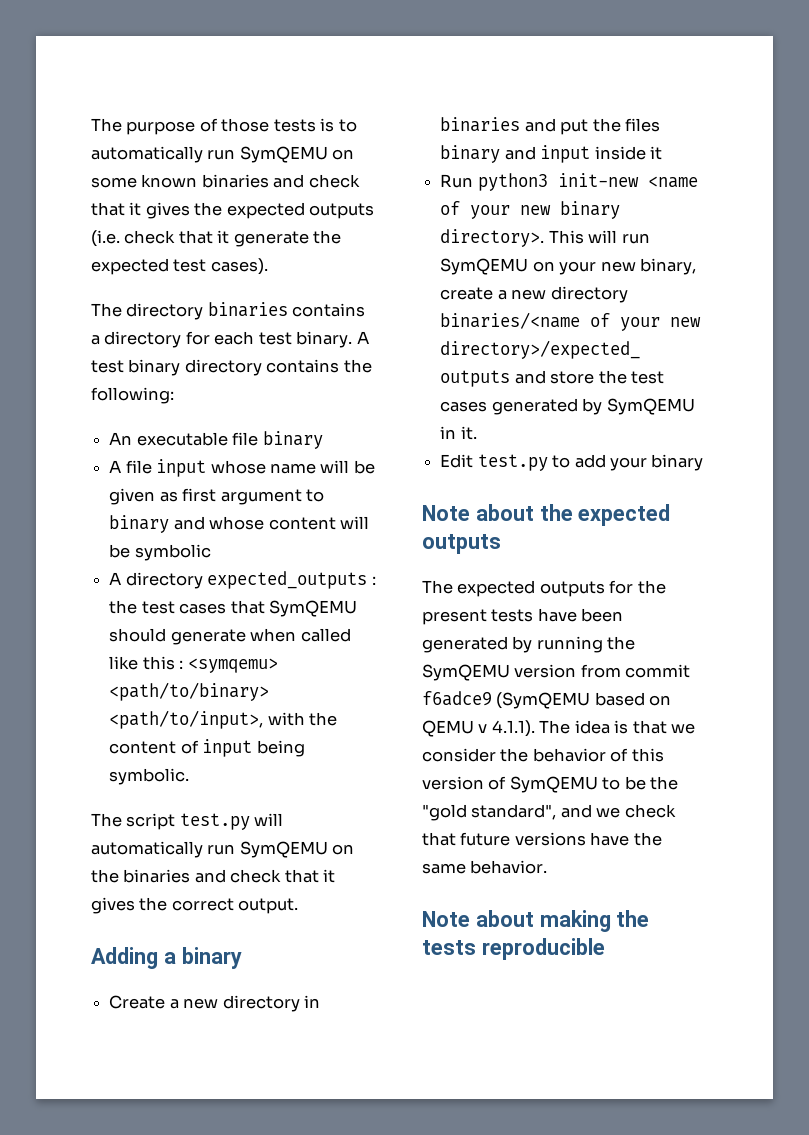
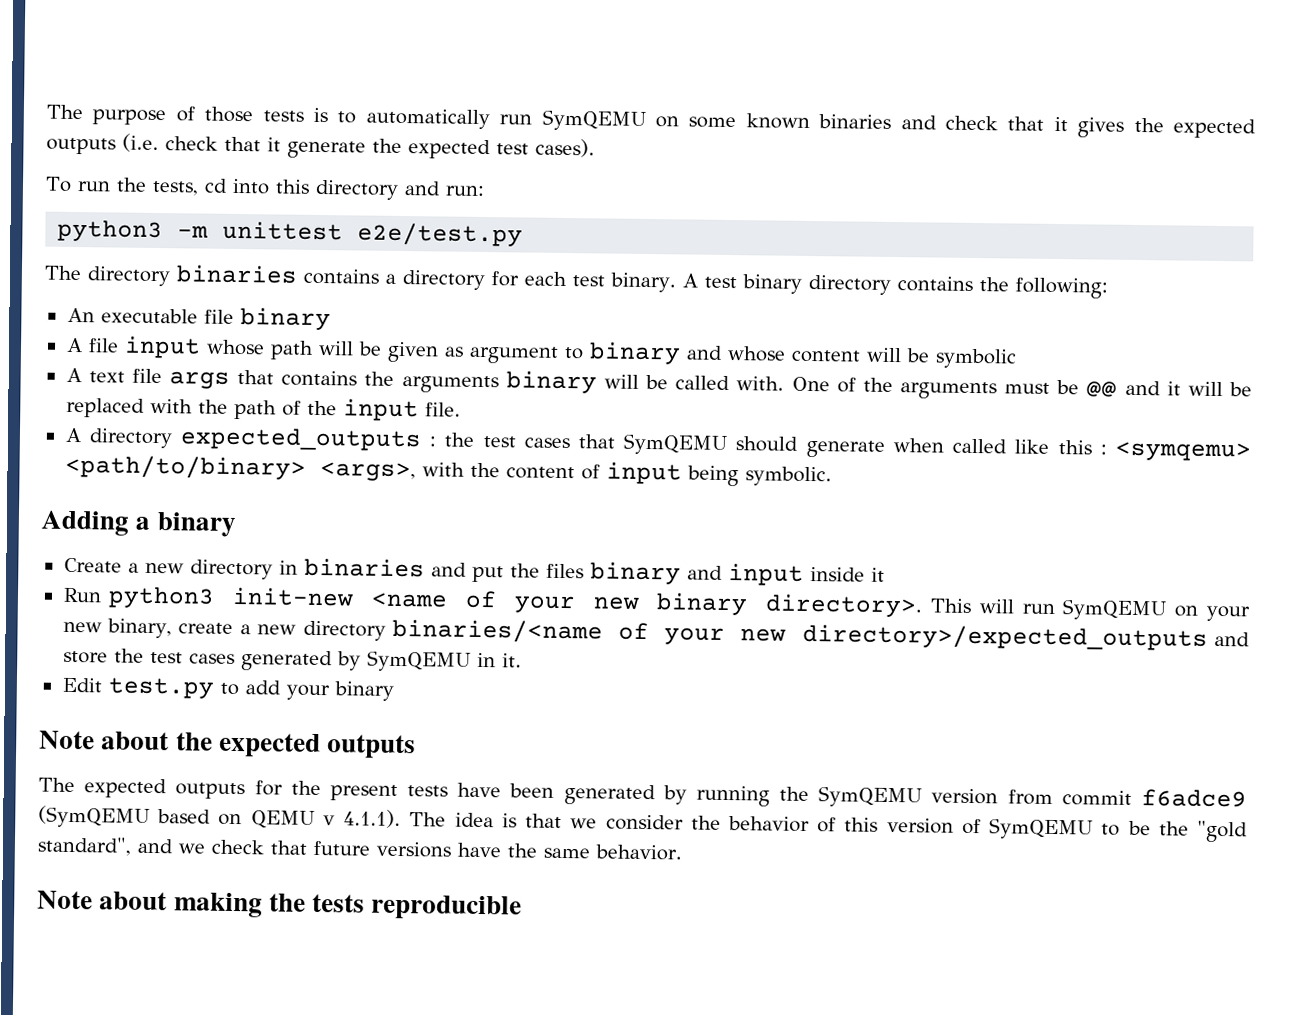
+ To run the tests, cd into this directory and run:
+ python3 -m unittest e2e/test.py
- A file input whose name will be given as first argument to binary and whose content will be symbolic
+ A file input whose path will be given as argument to binary and whose content will be symbolic
+ A text file args that contains the arguments binary will be called with. One of the arguments must be @@ and it will be replaced with the path of the input file.
- A directory expected_outputs : the test cases that SymQEMU should generate when called like this : <symqemu> <path/to/binary> <path/to/input>, with the content of input being symbolic.
+ A directory expected_outputs : the test cases that SymQEMU should generate when called like this : <symqemu> <path/to/binary> <args>, with the content of input being symbolic.
- The script test.py will automatically run SymQEMU on the binaries and check that it gives the correct output.

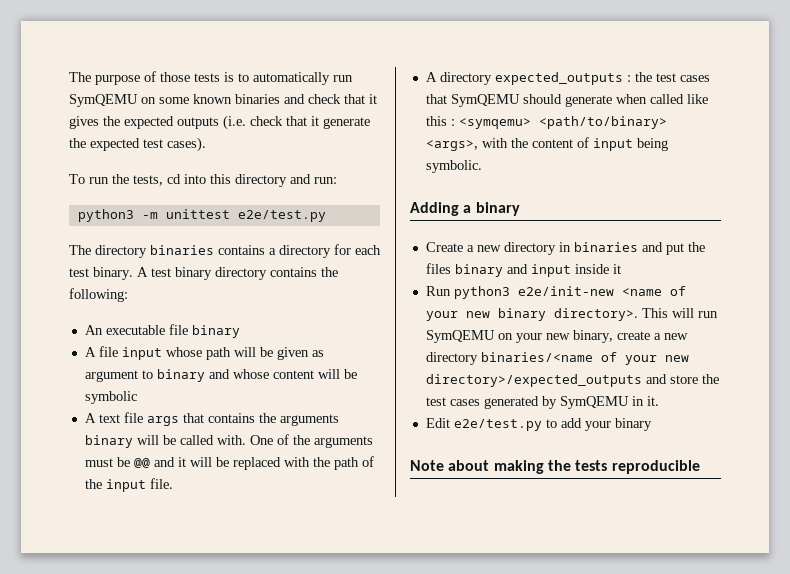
- Run python3 init-new <name of your new binary directory>.
+ Run python3 e2e/init-new <name of your new binary directory>.
- Edit test.py to add your binary
+ Edit e2e/test.py to add your binary
- Note about the expected outputs
- The expected outputs for the present tests have been generated by running the SymQEMU version from commit f6adce9 (SymQEMU based on QEMU v 4.1.1). The idea is that we consider the behavior of this version of SymQEMU to be the "gold standard", and we check that future versions have the same behavior.

